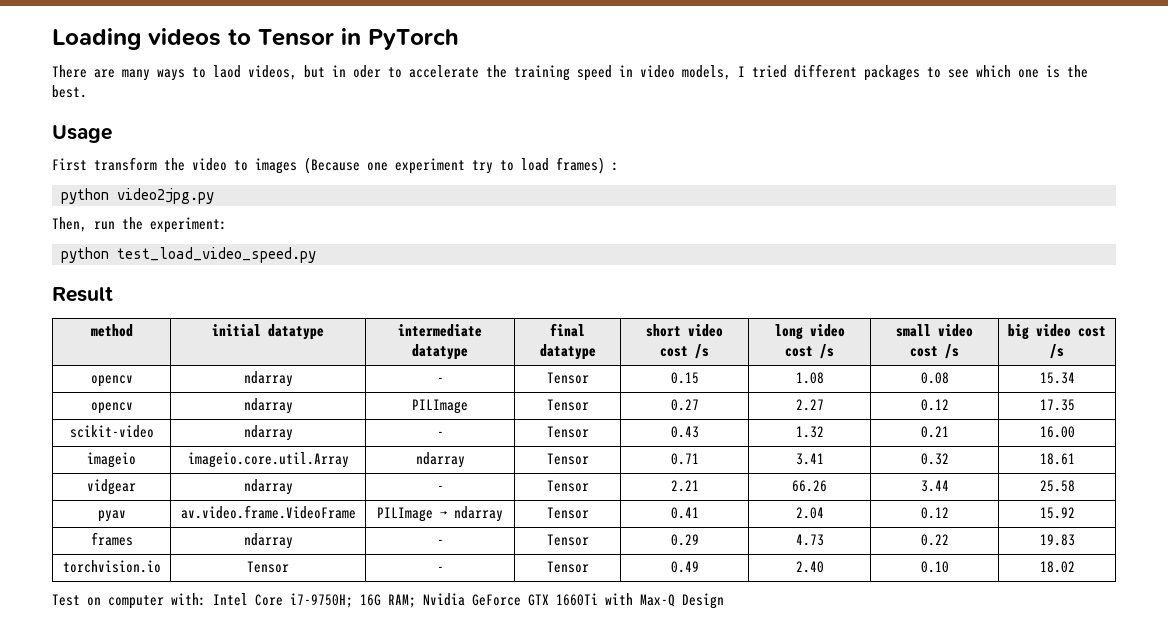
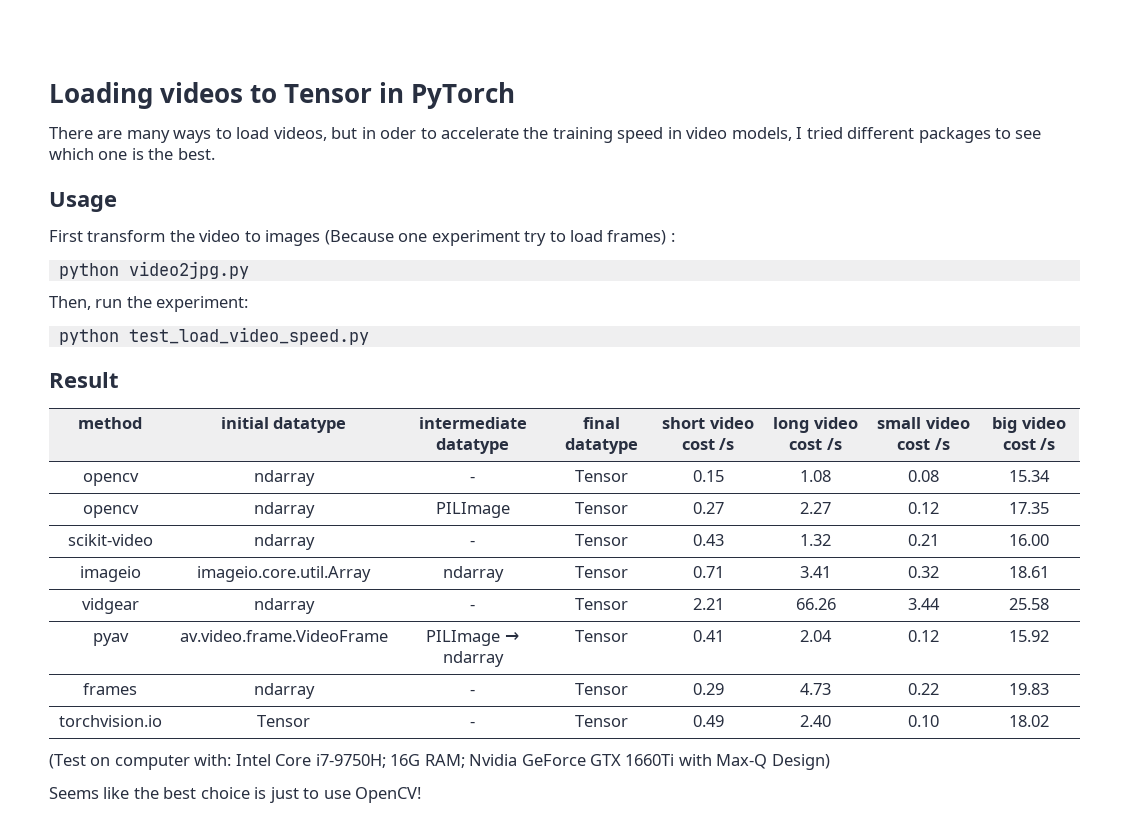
- There are many ways to laod videos, but in oder to accelerate the training speed in video models, I tried different packages to see which one is the best.
+ There are many ways to load videos, but in oder to accelerate the training speed in video models, I tried different packages to see which one is the best.
- Test on computer with: Intel Core i7-9750H; 16G RAM; Nvidia GeForce GTX 1660Ti with Max-Q Design
+ (Test on computer with: Intel Core i7-9750H; 16G RAM; Nvidia GeForce GTX 1660Ti with Max-Q Design)
+ Seems like the best choice is just to use OpenCV!

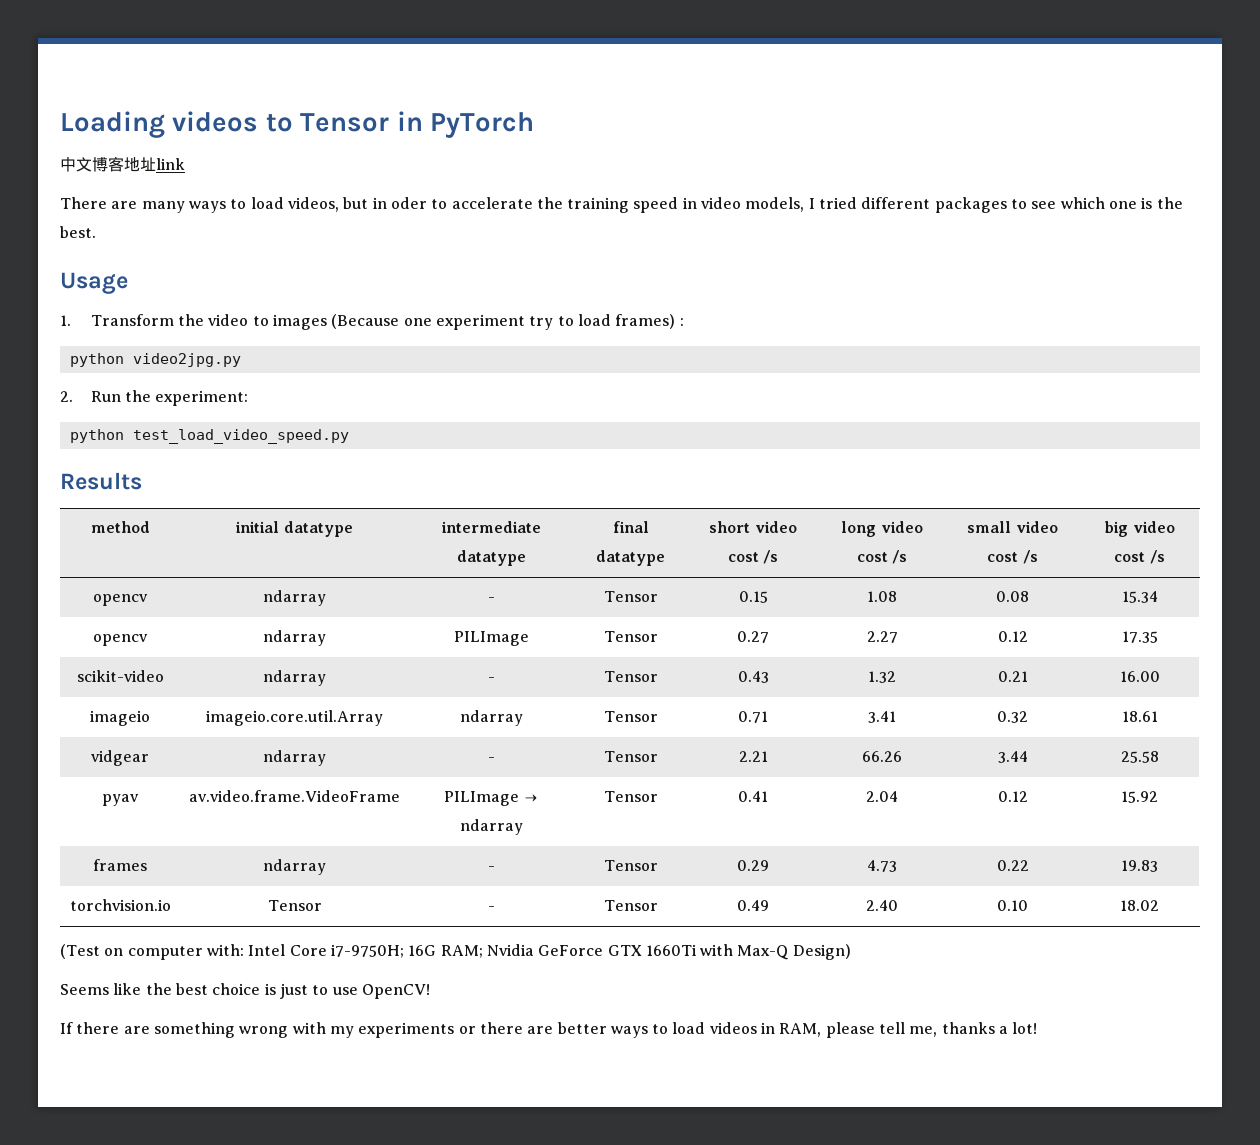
+ 中文博客地址link
- First transform the video to images (Because one experiment try to load frames) :
+ 1. Transform the video to images (Because one experiment try to load frames) :
- Then, run the experiment:
+ 2. Run the experiment:
- Result
+ Results
+ If there are something wrong with my experiments or there are better ways to load videos in RAM, please tell me, thanks a lot!

